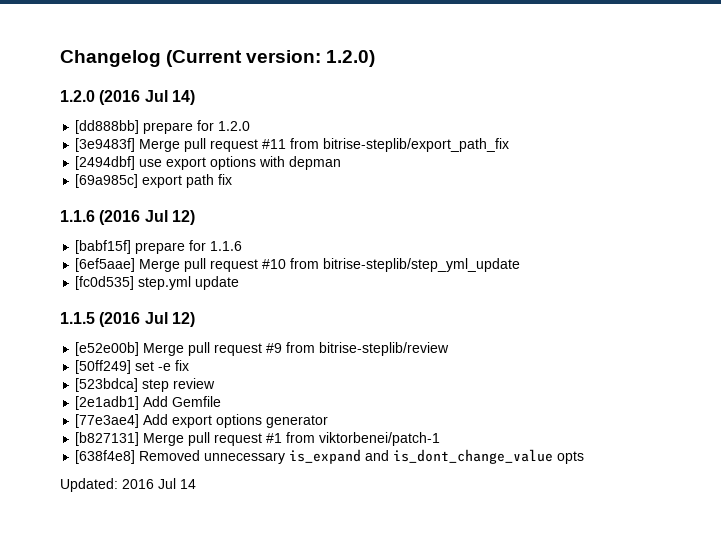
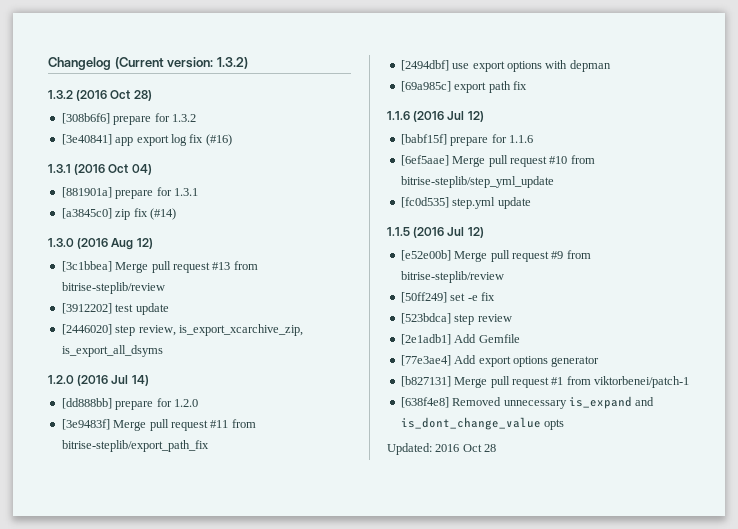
- Changelog (Current version: 1.2.0)
+ Changelog (Current version: 1.3.2)
+ 1.3.2 (2016 Oct 28)
+ [308b6f6] prepare for 1.3.2
+ [3e40841] app export log fix (#16)
+ 1.3.1 (2016 Oct 04)
+ [881901a] prepare for 1.3.1
+ [a3845c0] zip fix (#14)
+ 1.3.0 (2016 Aug 12)
+ [3c1bbea] Merge pull request #13 from bitrise-steplib/review
+ [3912202] test update
+ [2446020] step review, is_export_xcarchive_zip, is_export_all_dsyms
- Updated: 2016 Jul 14
+ Updated: 2016 Oct 28

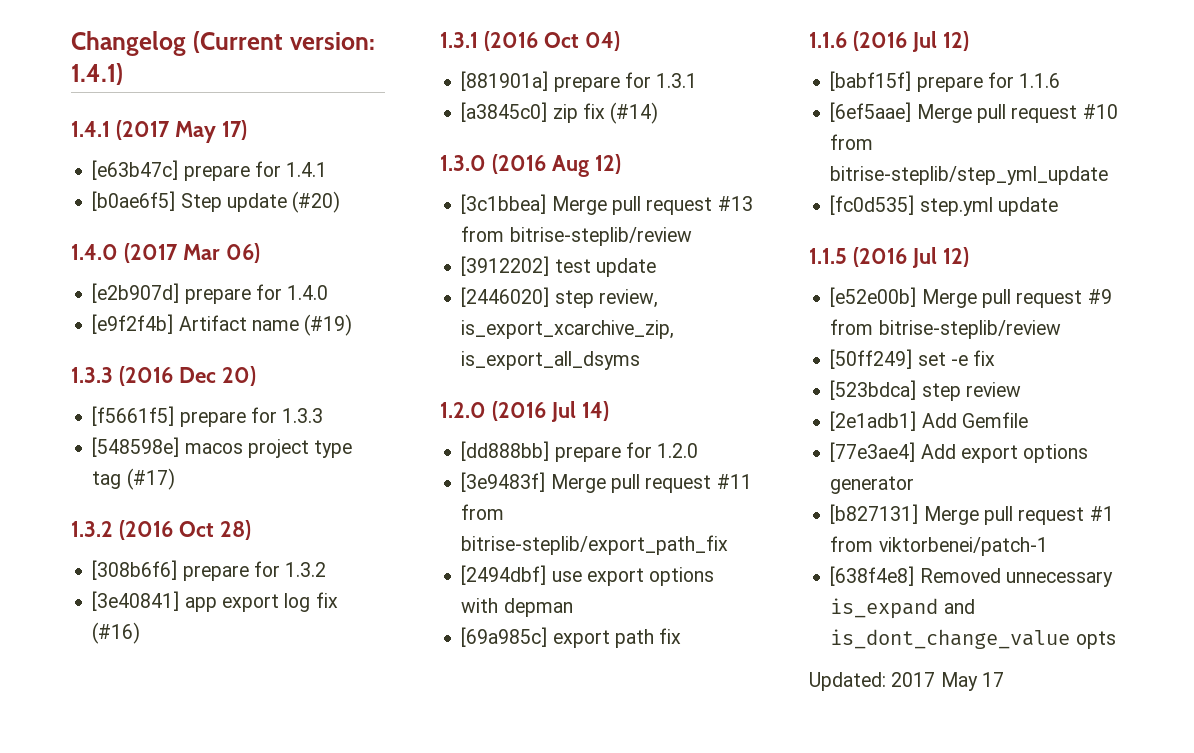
- Changelog (Current version: 1.3.2)
+ Changelog (Current version: 1.4.1)
+ 1.4.1 (2017 May 17)
+ [e63b47c] prepare for 1.4.1
+ [b0ae6f5] Step update (#20)
+ 1.4.0 (2017 Mar 06)
+ [e2b907d] prepare for 1.4.0
+ [e9f2f4b] Artifact name (#19)
+ 1.3.3 (2016 Dec 20)
+ [f5661f5] prepare for 1.3.3
+ [548598e] macos project type tag (#17)
- Updated: 2016 Oct 28
+ Updated: 2017 May 17

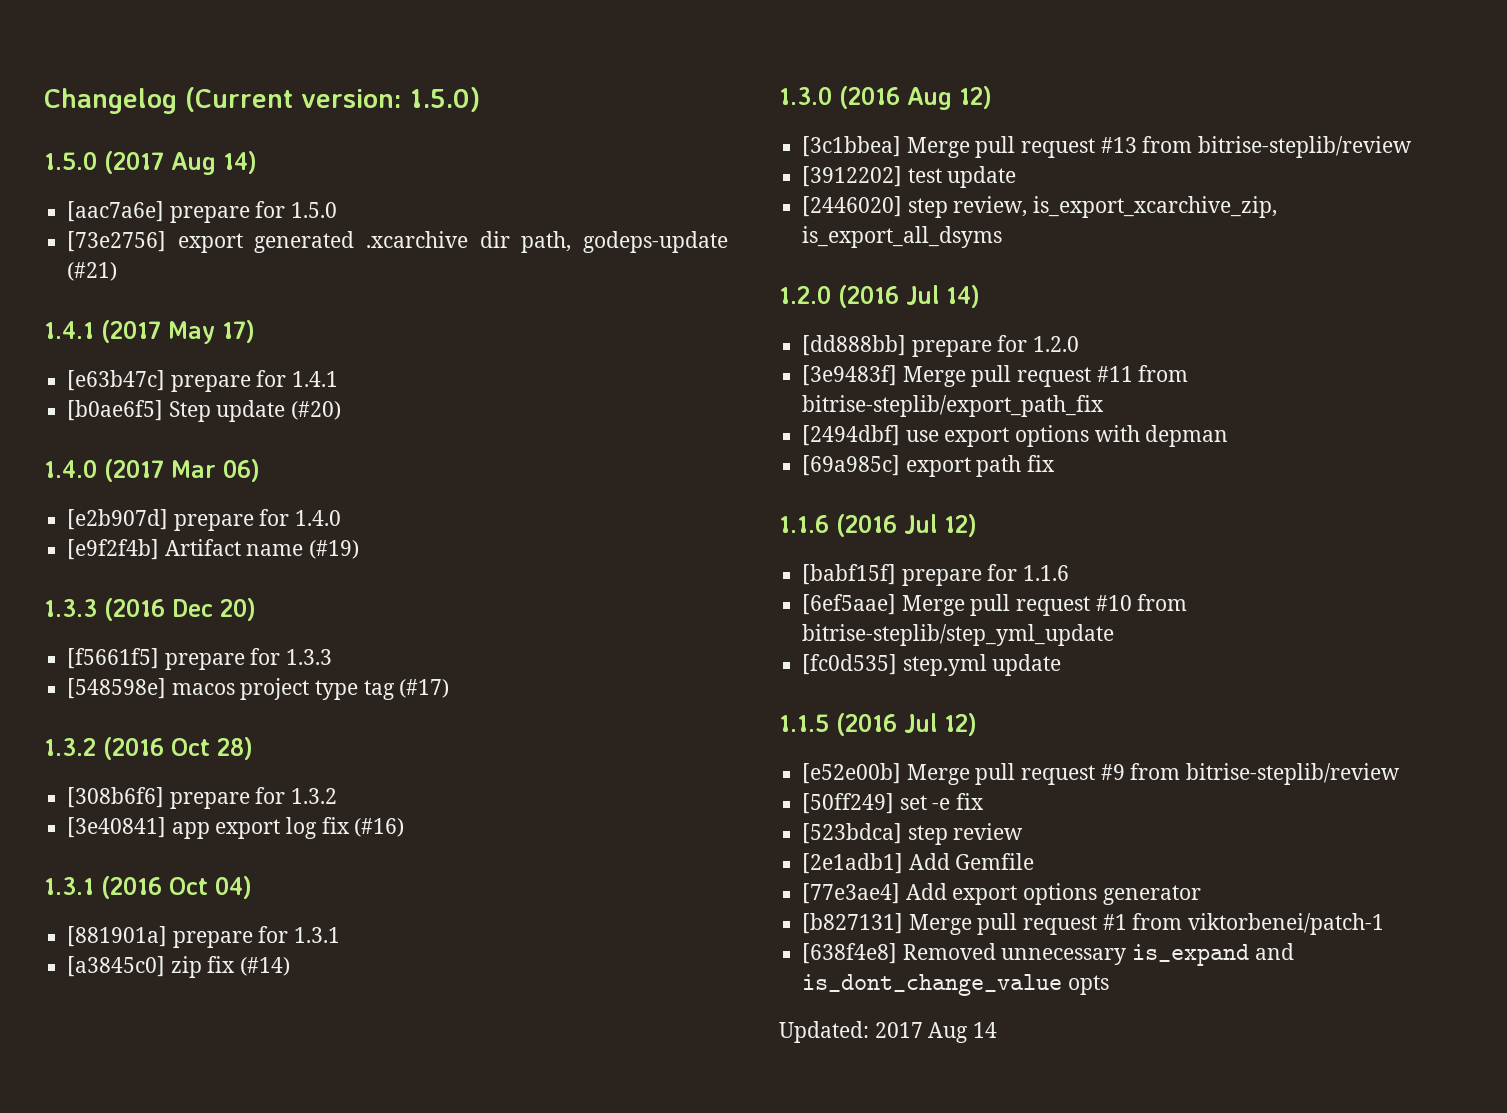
- Changelog (Current version: 1.4.1)
+ Changelog (Current version: 1.5.0)
+ 1.5.0 (2017 Aug 14)
+ [aac7a6e] prepare for 1.5.0
+ [73e2756] export generated .xcarchive dir path, godeps-update (#21)
- Updated: 2017 May 17
+ Updated: 2017 Aug 14

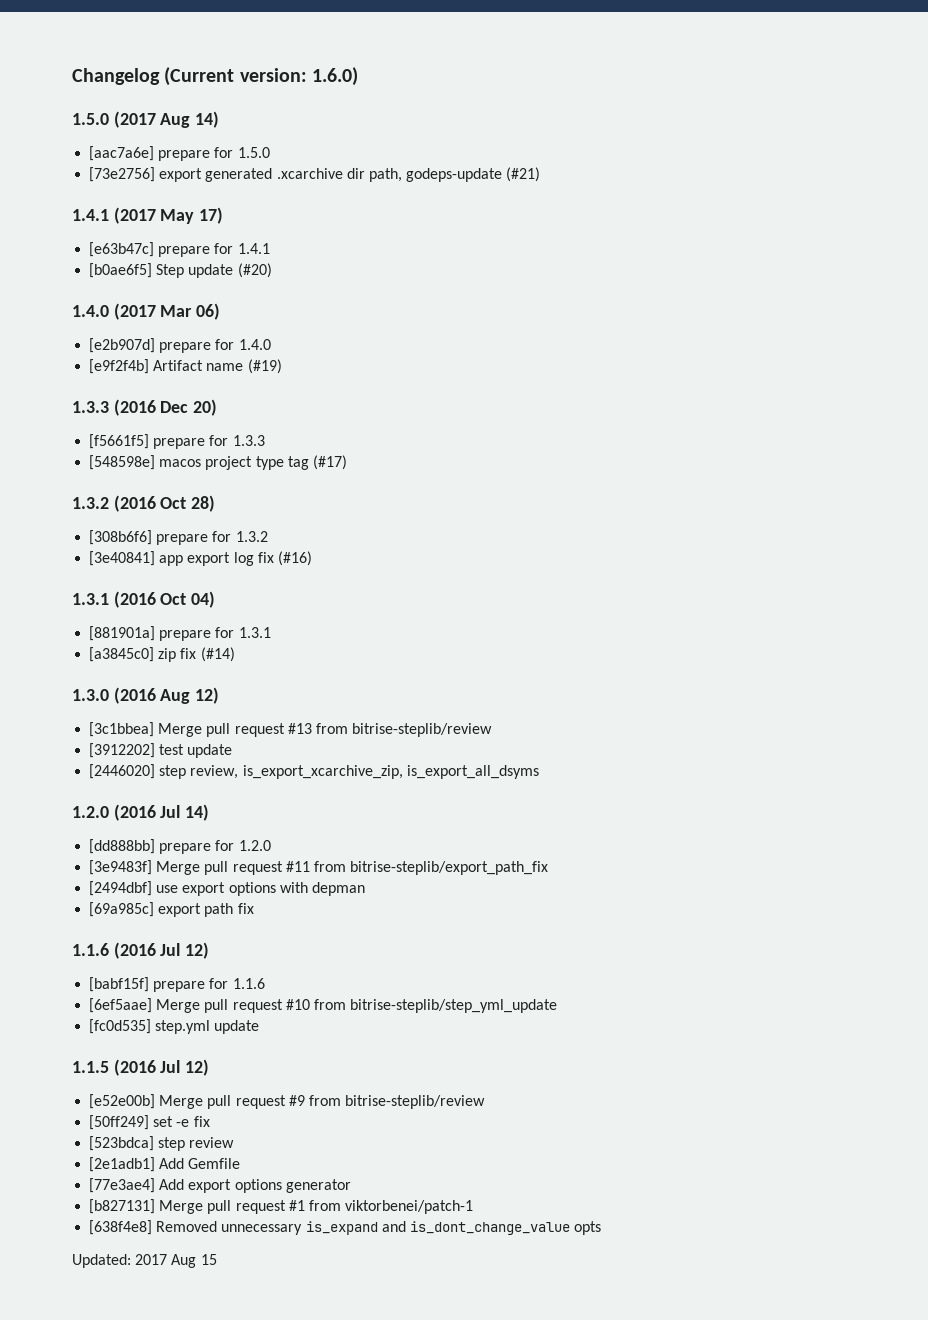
- Changelog (Current version: 1.5.0)
+ Changelog (Current version: 1.6.0)
- Updated: 2017 Aug 14
+ Updated: 2017 Aug 15

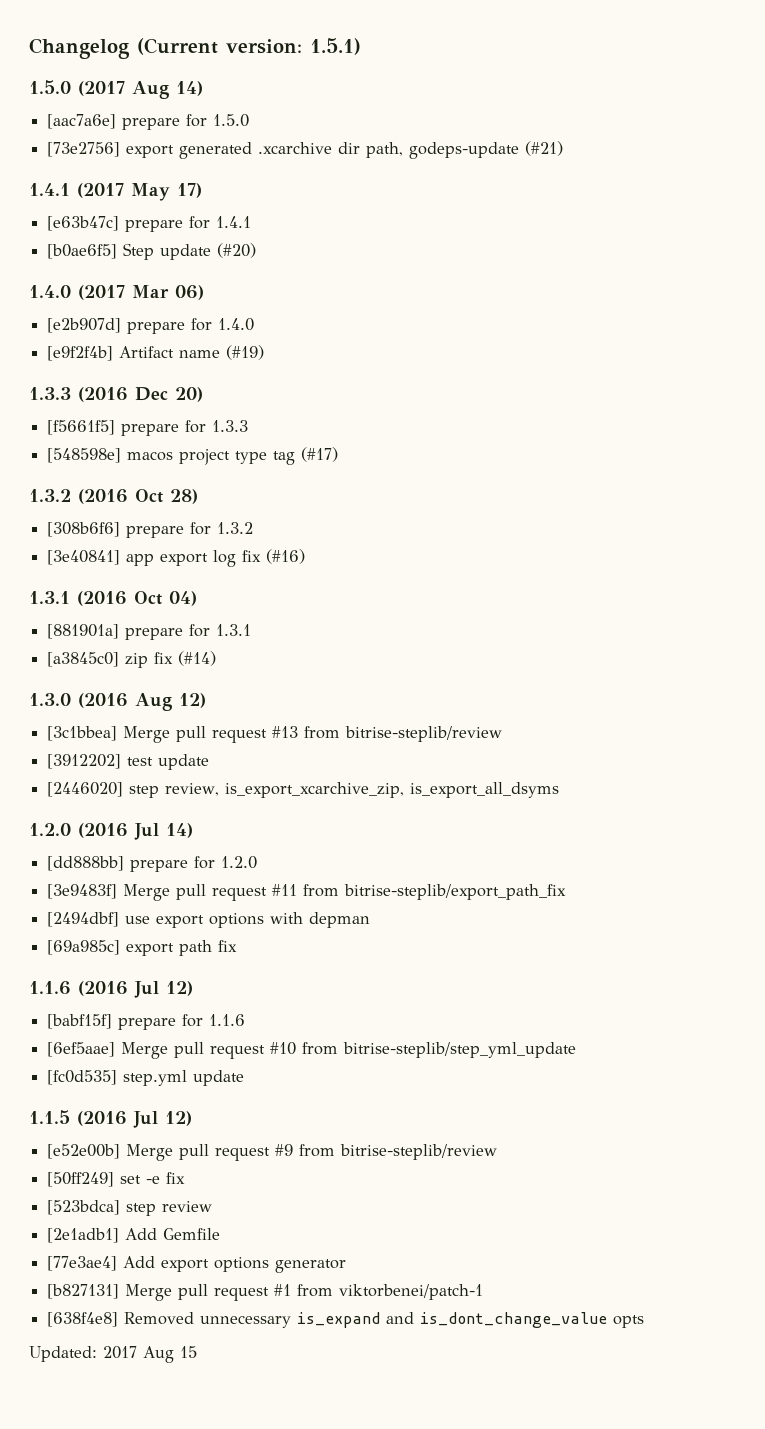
- Changelog (Current version: 1.6.0)
+ Changelog (Current version: 1.5.1)

